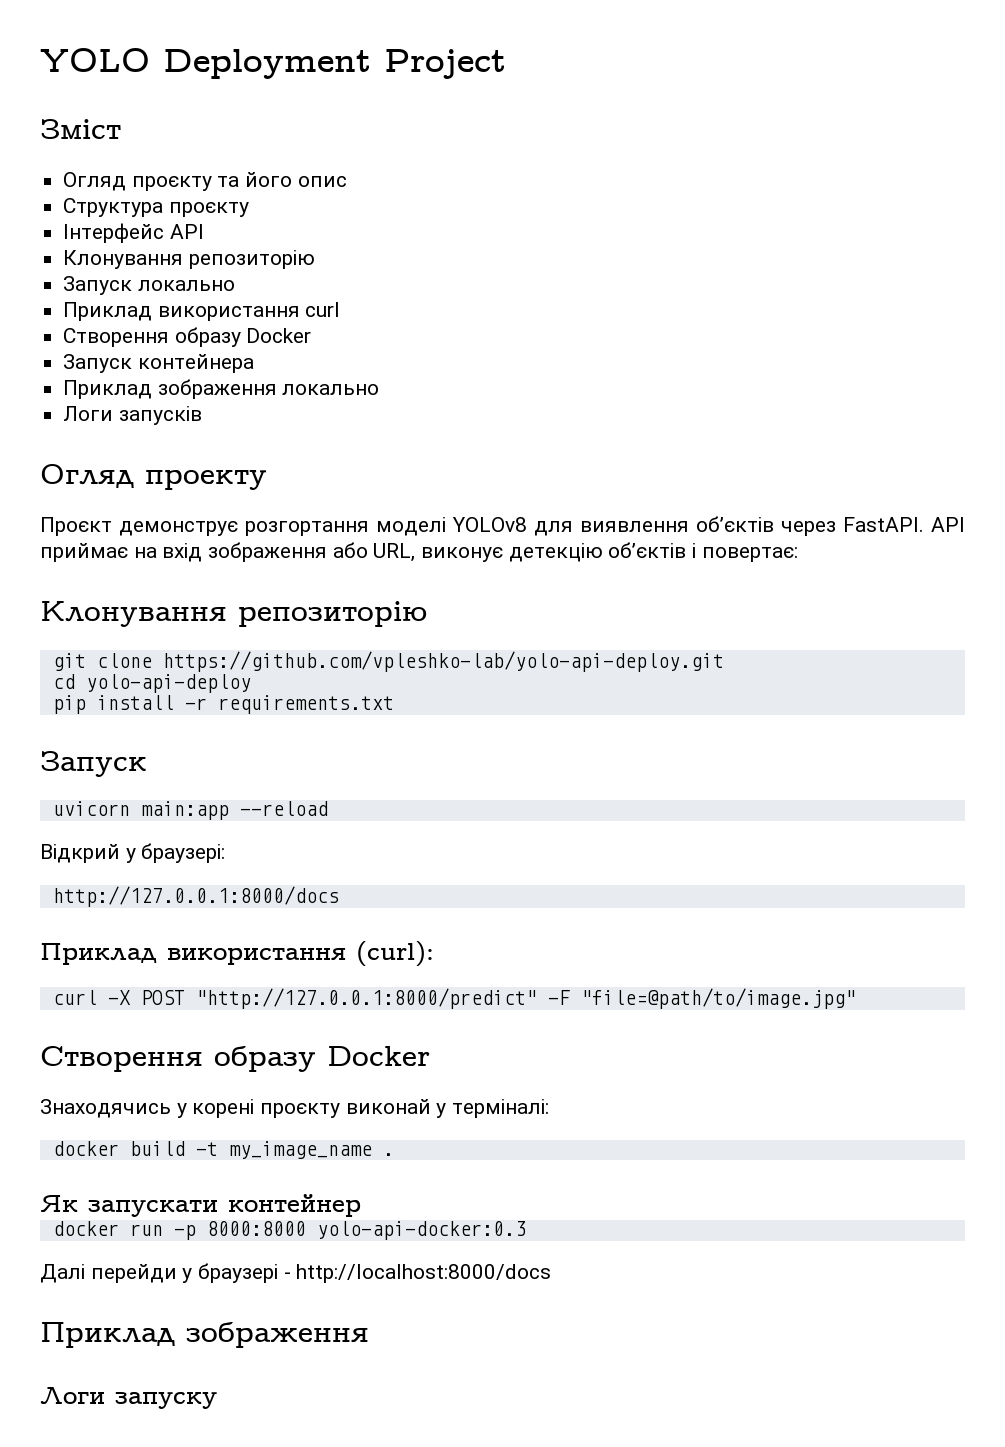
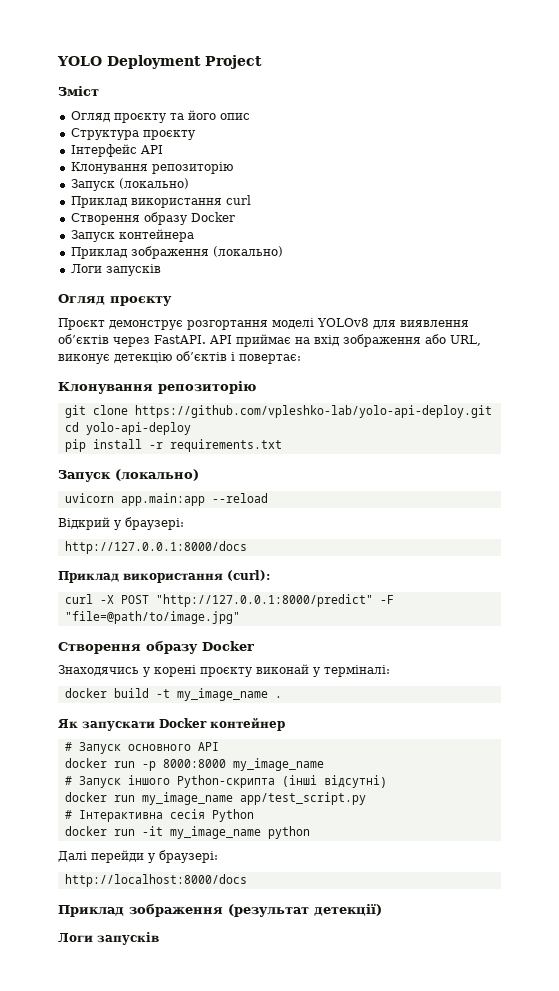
  Інтерфейс API
  Клонування репозиторію
- Запуск локально
+ Запуск (локально)
- Приклад зображення локально
+ Приклад зображення (локально)
  Логи запусків
- Огляд проекту
+ Огляд проєкту
  pip install -r requirements.txt
- Запуск
+ Запуск (локально)
- uvicorn main:app --reload
+ uvicorn app.main:app --reload
- Як запускати контейнер
+ Як запускати Docker контейнер
+ # Запуск основного API
- docker run -p 8000:8000 yolo-api-docker:0.3
+ docker run -p 8000:8000 my_image_name
+ # Запуск іншого Python-скрипта (інші відсутні)
+ docker run my_image_name app/test_script.py
+ # Інтерактивна сесія Python
+ docker run -it my_image_name python
- Далі перейди у браузері - http://localhost:8000/docs
- Приклад зображення
- Логи запуску
+ Далі перейди у браузері:
+ http://localhost:8000/docs
+ Приклад зображення (результат детекції)
+ Логи запусків

